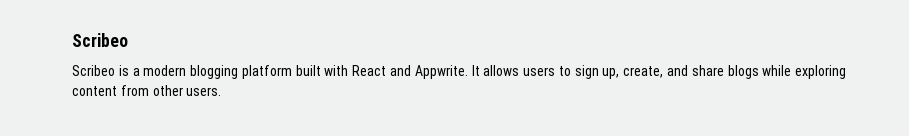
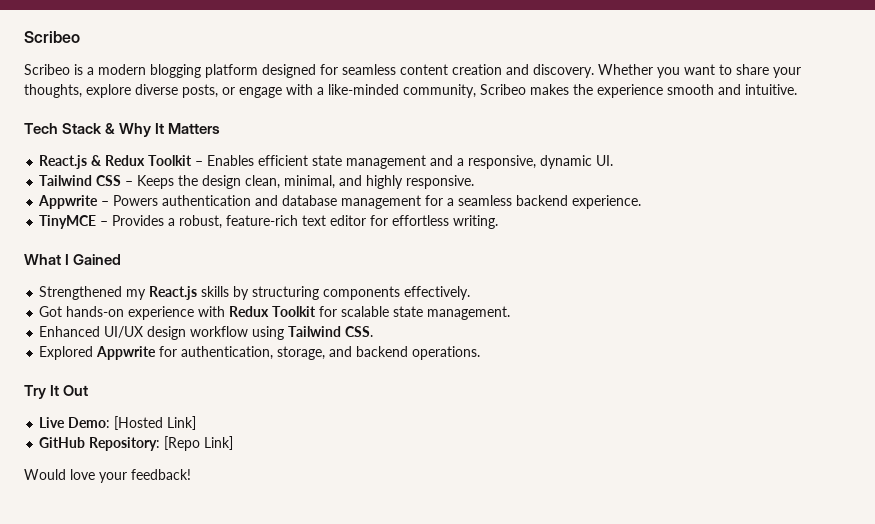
- Scribeo is a modern blogging platform built with React and Appwrite. It allows users to sign up, create, and share blogs while exploring content from other users.
+ Scribeo is a modern blogging platform designed for seamless content creation and discovery. Whether you want to share your thoughts, explore diverse posts, or engage with a like-minded community, Scribeo makes the experience smooth and intuitive.
+ Tech Stack & Why It Matters
+ React.js & Redux Toolkit – Enables efficient state management and a responsive, dynamic UI.
+ Tailwind CSS – Keeps the design clean, minimal, and highly responsive.
+ Appwrite – Powers authentication and database management for a seamless backend experience.
+ TinyMCE – Provides a robust, feature-rich text editor for effortless writing.
+ What I Gained
+ Strengthened my React.js skills by structuring components effectively.
+ Got hands-on experience with Redux Toolkit for scalable state management.
+ Enhanced UI/UX design workflow using Tailwind CSS.
+ Explored Appwrite for authentication, storage, and backend operations.
+ Try It Out
+ Live Demo: [Hosted Link]
+ GitHub Repository: [Repo Link]
+ Would love your feedback!

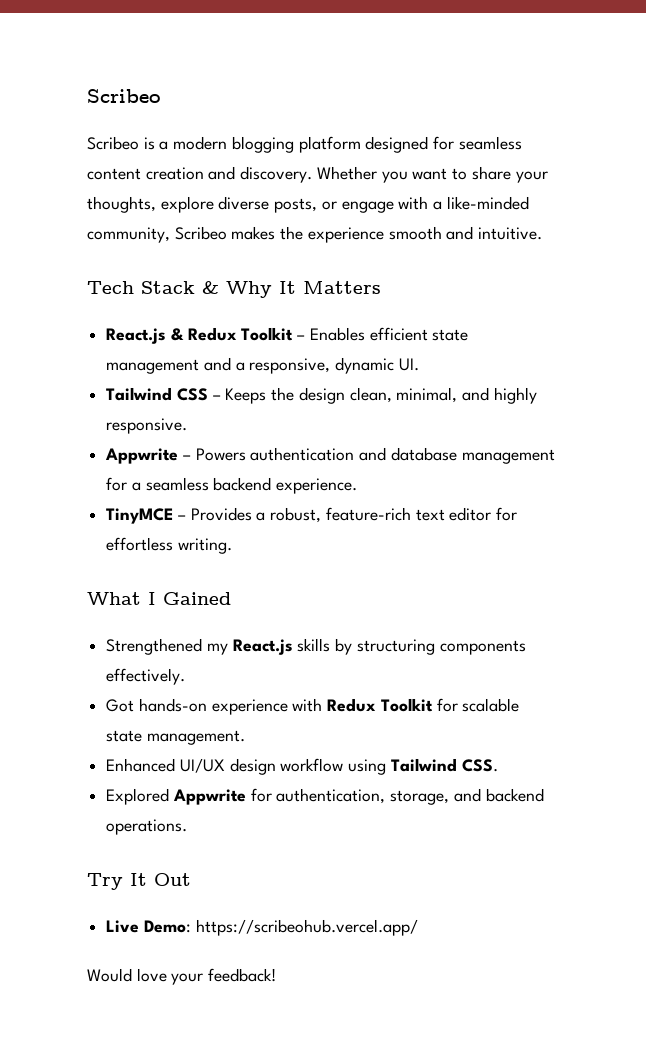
- Live Demo: [Hosted Link]
- GitHub Repository: [Repo Link]
+ Live Demo: https://scribeohub.vercel.app/

